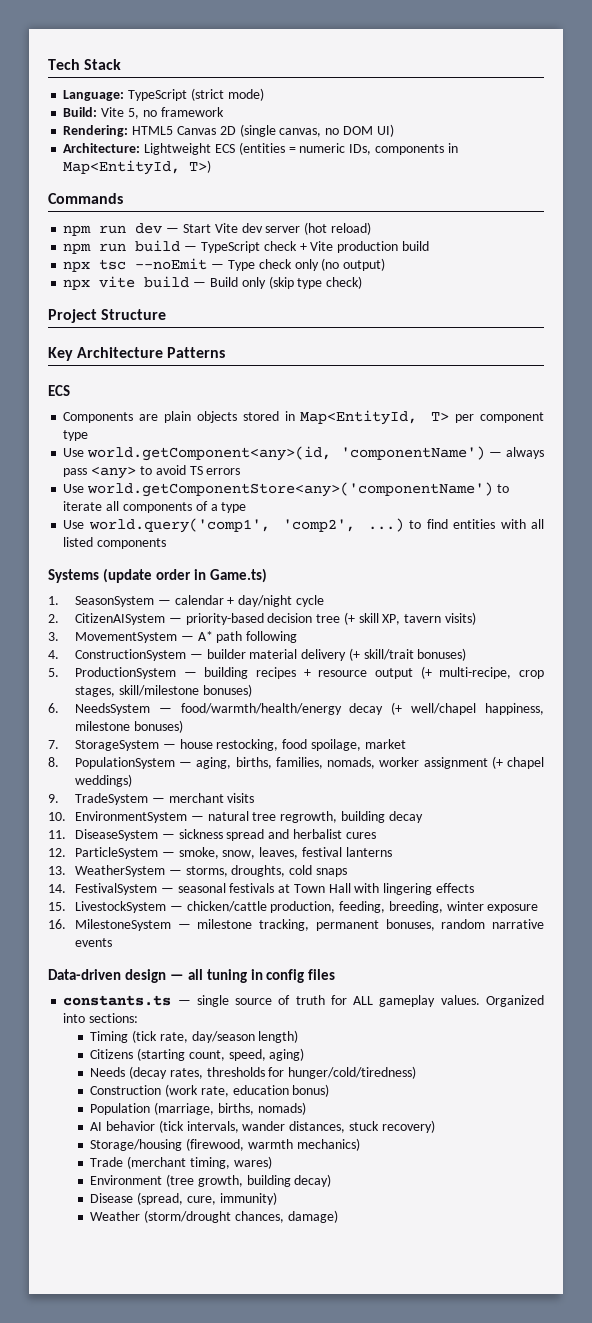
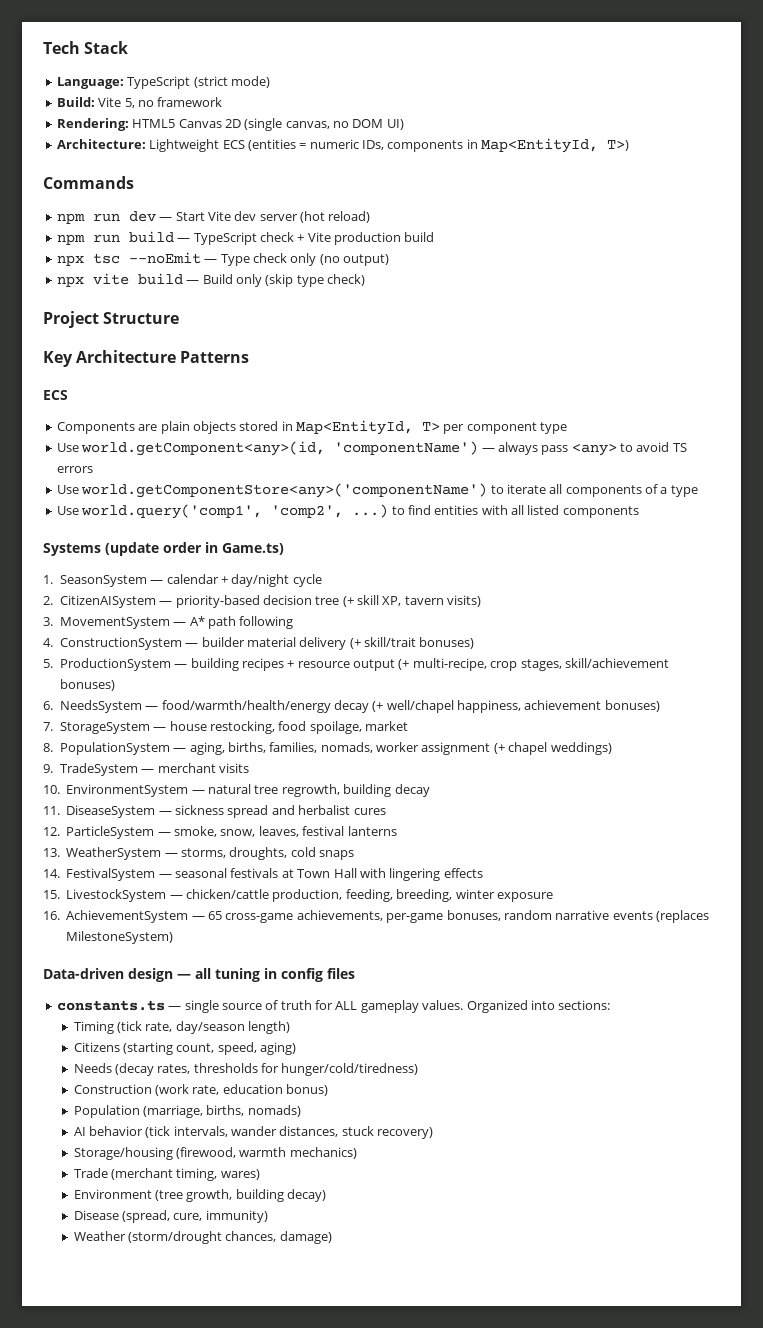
- 5. ProductionSystem — building recipes + resource output (+ multi-recipe, crop stages, skill/milestone bonuses)
+ 5. ProductionSystem — building recipes + resource output (+ multi-recipe, crop stages, skill/achievement bonuses)
- 6. NeedsSystem — food/warmth/health/energy decay (+ well/chapel happiness, milestone bonuses)
+ 6. NeedsSystem — food/warmth/health/energy decay (+ well/chapel happiness, achievement bonuses)
- 16. MilestoneSystem — milestone tracking, permanent bonuses, random narrative events
+ 16. AchievementSystem — 65 cross-game achievements, per-game bonuses, random narrative events (replaces MilestoneSystem)

